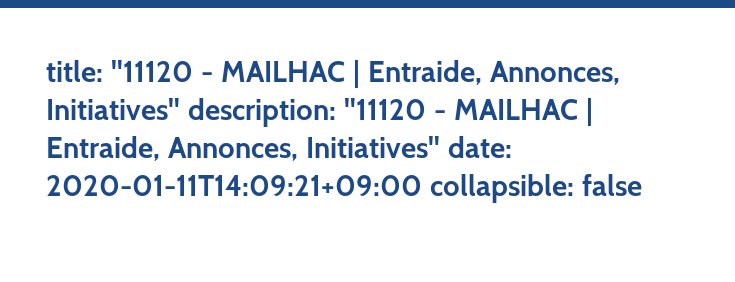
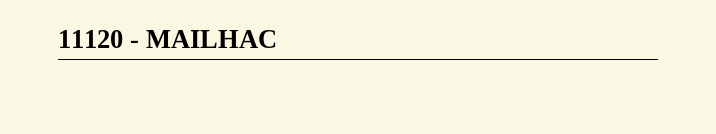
- title: "11120 - MAILHAC | Entraide, Annonces, Initiatives" description: "11120 - MAILHAC | Entraide, Annonces, Initiatives" date: 2020-01-11T14:09:21+09:00 collapsible: false
+ 11120 - MAILHAC

